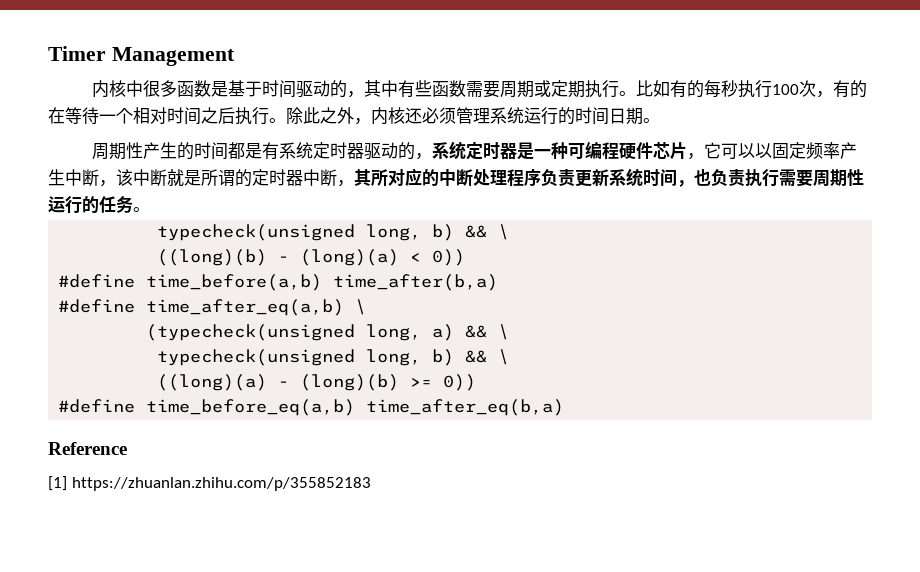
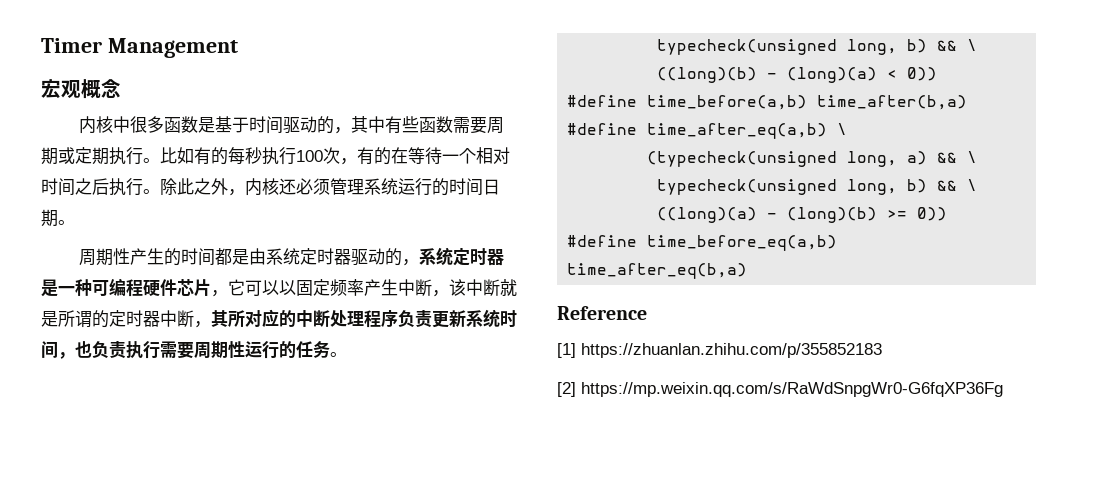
+ 宏观概念
- 周期性产生的时间都是有系统定时器驱动的，系统定时器是一种可编程硬件芯片，它可以以固定频率产生中断，该中断就是所谓的定时器中断，其所对应的中断处理程序负责更新系统时间，也负责执行需要周期性运行的任务。
+ 周期性产生的时间都是由系统定时器驱动的，系统定时器是一种可编程硬件芯片，它可以以固定频率产生中断，该中断就是所谓的定时器中断，其所对应的中断处理程序负责更新系统时间，也负责执行需要周期性运行的任务。
+ [2] https://mp.weixin.qq.com/s/RaWdSnpgWr0-G6fqXP36Fg

